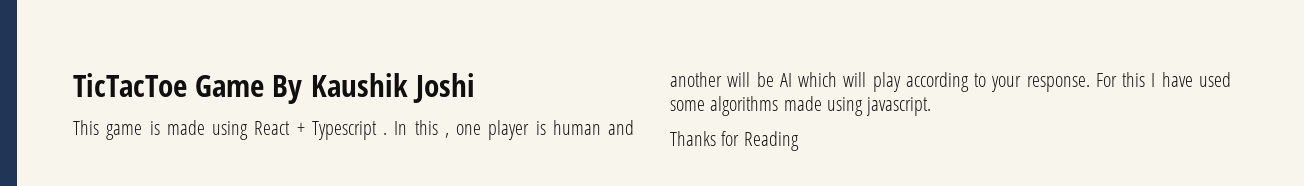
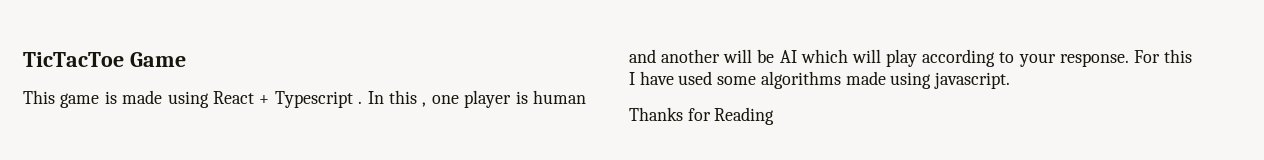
- TicTacToe Game By Kaushik Joshi
+ TicTacToe Game

